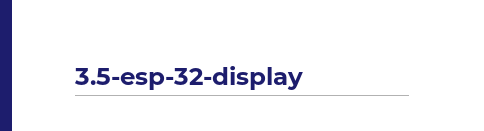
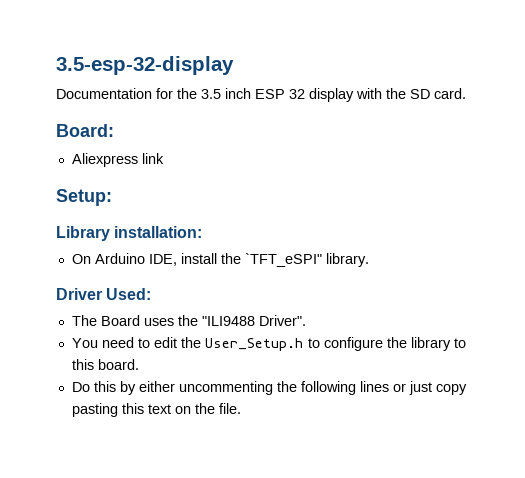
+ Documentation for the 3.5 inch ESP 32 display with the SD card.
+ Board:
+ Aliexpress link
+ Setup:
+ Library installation:
+ On Arduino IDE, install the `TFT_eSPI" library.
+ Driver Used:
+ The Board uses the "ILI9488 Driver".
+ You need to edit the User_Setup.h to configure the library to this board.
+ Do this by either uncommenting the following lines or just copy pasting this text on the file.

